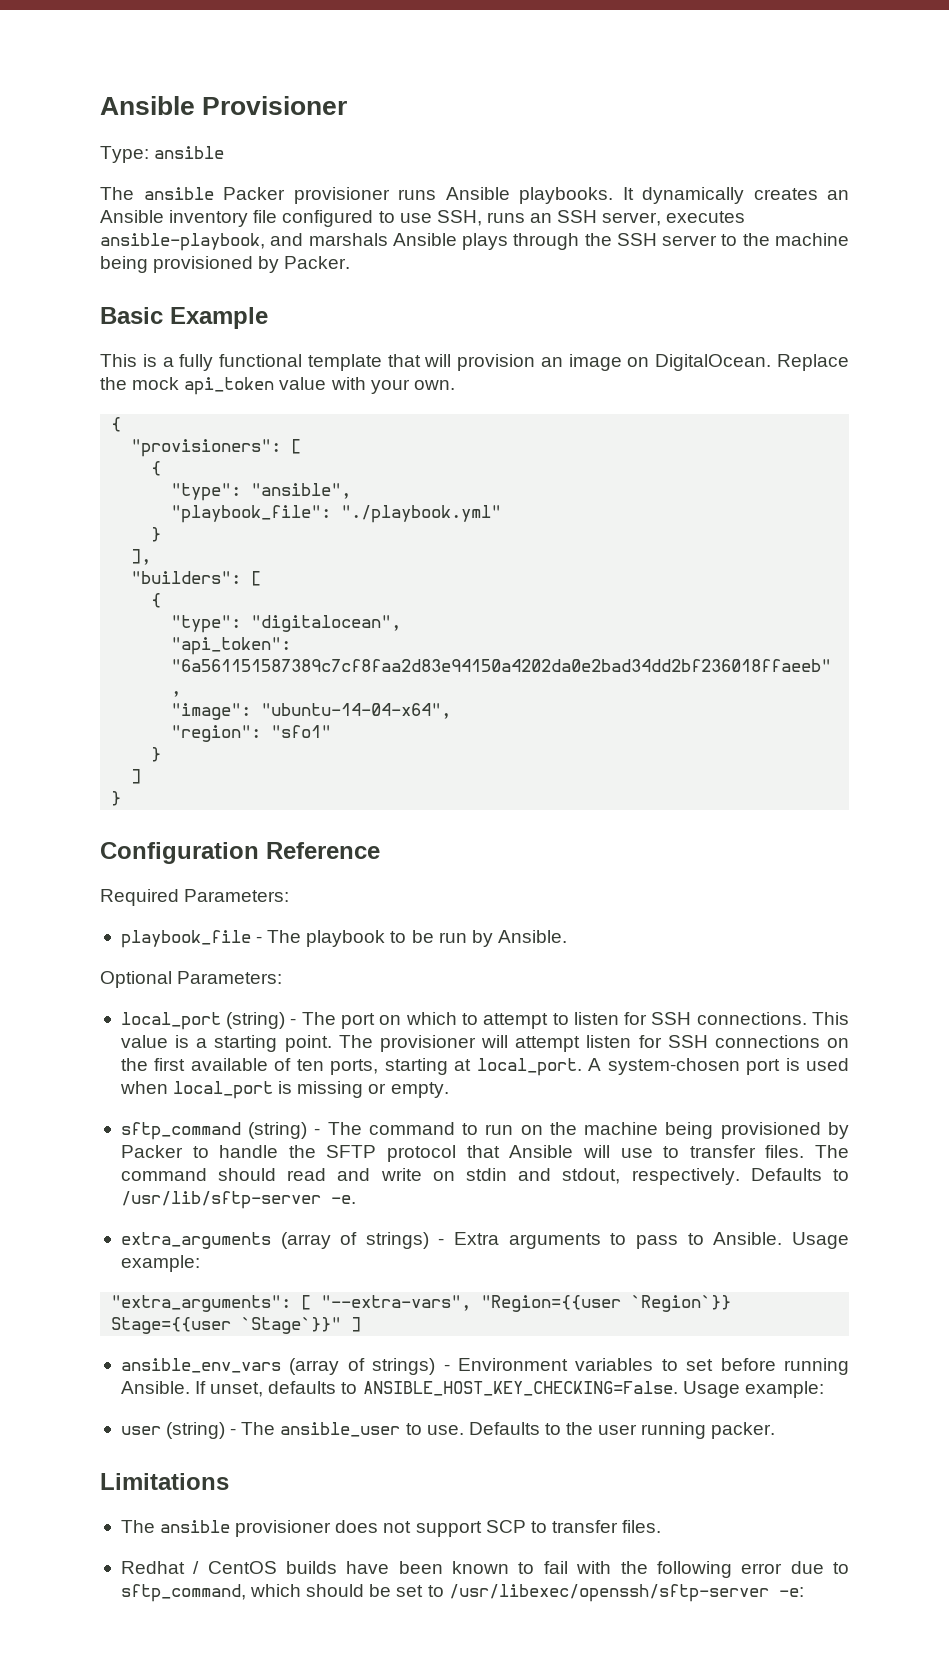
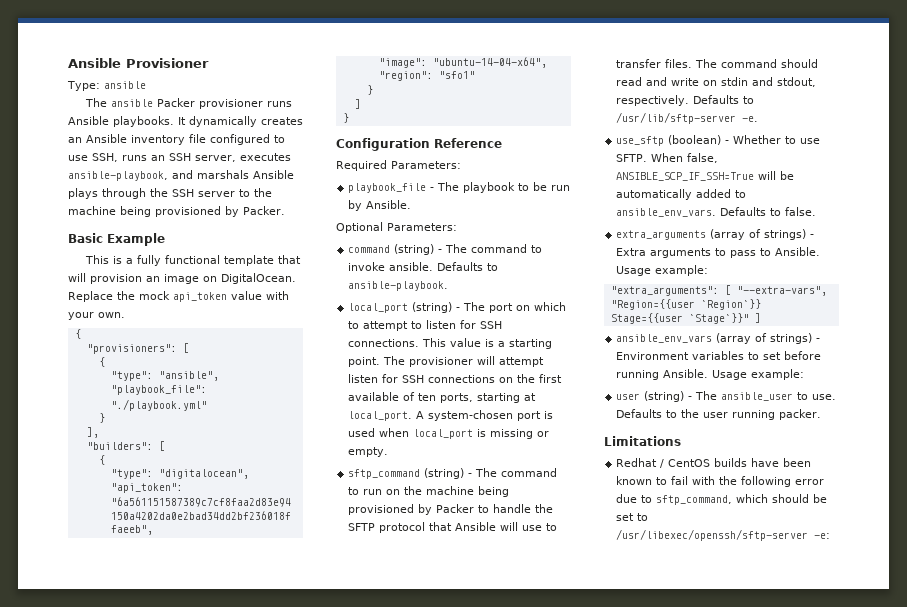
+ command (string) - The command to invoke ansible. Defaults to ansible-playbook.
+ use_sftp (boolean) - Whether to use SFTP. When false, ANSIBLE_SCP_IF_SSH=True will be automatically added to ansible_env_vars. Defaults to false.
- If unset, defaults to ANSIBLE_HOST_KEY_CHECKING=False.
- The ansible provisioner does not support SCP to transfer files.

